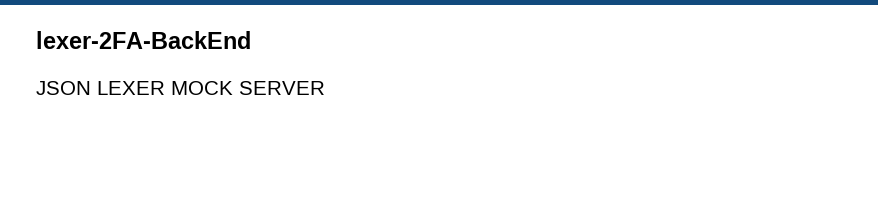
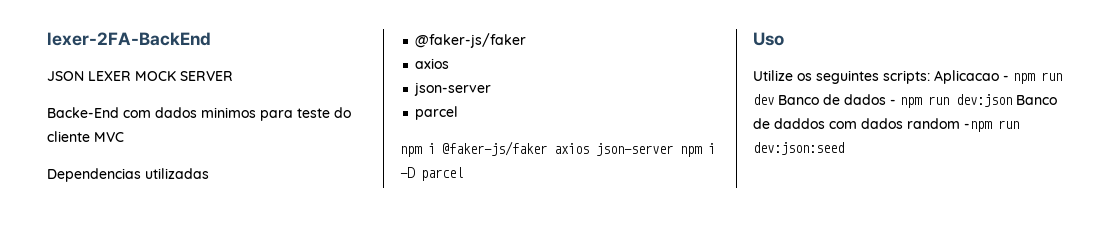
+ Backe-End com dados minimos para teste do cliente MVC
+ Dependencias utilizadas
+ @faker-js/faker
+ axios
+ json-server
+ parcel
+ npm i @faker-js/faker axios json-server npm i -D parcel
+ Uso
+ Utilize os seguintes scripts: Aplicacao - npm run dev Banco de dados - npm run dev:json Banco de daddos com dados random -npm run dev:json:seed

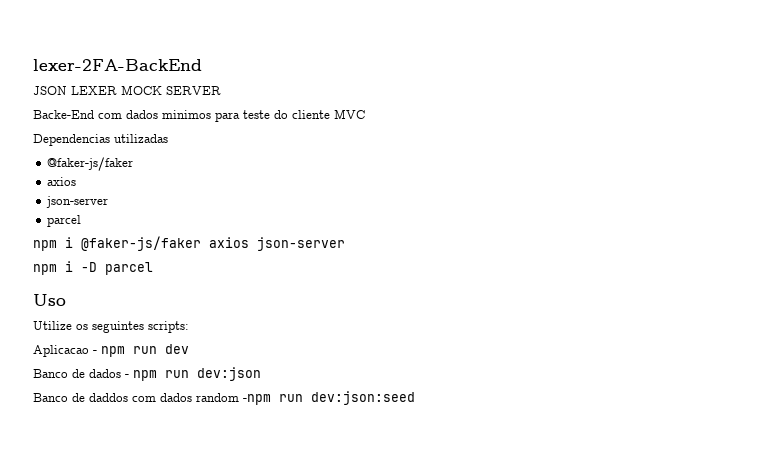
- npm i @faker-js/faker axios json-server npm i -D parcel
+ npm i @faker-js/faker axios json-server
+ npm i -D parcel
- Utilize os seguintes scripts: Aplicacao - npm run dev Banco de dados - npm run dev:json Banco de daddos com dados random -npm run dev:json:seed
+ Utilize os seguintes scripts:
+ Aplicacao - npm run dev
+ Banco de dados - npm run dev:json
+ Banco de daddos com dados random -npm run dev:json:seed

